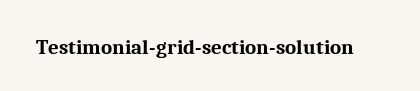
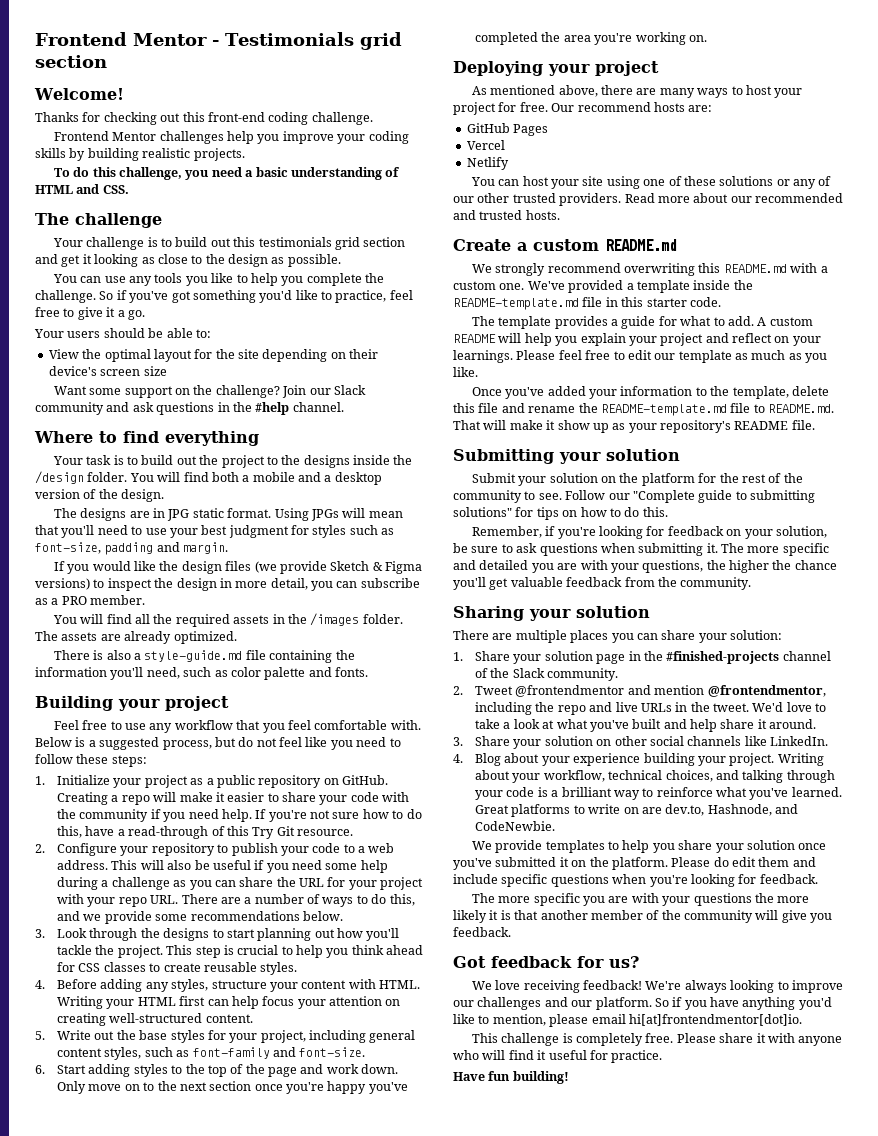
- Testimonial-grid-section-solution
+ Frontend Mentor - Testimonials grid section
+ Welcome!
+ Thanks for checking out this front-end coding challenge.
+ Frontend Mentor challenges help you improve your coding skills by building realistic projects.
+ To do this challenge, you need a basic understanding of HTML and CSS.
+ The challenge
+ Your challenge is to build out this testimonials grid section and get it looking as close to the design as possible.
+ You can use any tools you like to help you complete the challenge. So if you've got something you'd like to practice, feel free to give it a go.
+ Your users should be able to:
+ View the optimal layout for the site depending on their device's screen size
+ Want some support on the challenge? Join our Slack community and ask questions in the #help channel.
+ Where to find everything
+ Your task is to build out the project to the designs inside the /design folder. You will find both a mobile and a desktop version of the design.
+ The designs are in JPG static format. Using JPGs will mean that you'll need to use your best judgment for styles such as font-size, padding and margin.
+ If you would like the design files (we provide Sketch & Figma versions) to inspect the design in more detail, you can subscribe as a PRO member.
+ You will find all the required assets in the /images folder. The assets are already optimized.
+ There is also a style-guide.md file containing the information you'll need, such as color palette and fonts.
+ Building your project
+ Feel free to use any workflow that you feel comfortable with. Below is a suggested process, but do not feel like you need to follow these steps:
+ 1. Initialize your project as a public repository on GitHub. Creating a repo will make it easier to share your code with the community if you need help. If you're not sure how to do this, have a read-through of this Try Git resource.
+ 2. Configure your repository to publish your code to a web address. This will also be useful if you need some help during a challenge as you can share the URL for your project with your repo URL. There are a number of ways to do this, and we provide some recommendations below.
+ 3. Look through the designs to start planning out how you'll tackle the project. This step is crucial to help you think ahead for CSS classes to create reusable styles.
+ 4. Before adding any styles, structure your content with HTML. Writing your HTML first can help focus your attention on creating well-structured content.
+ 5. Write out the base styles for your project, including general content styles, such as font-family and font-size.
+ 6. Start adding styles to the top of the page and work down. Only move on to the next section once you're happy you've completed the area you're working on.
+ Deploying your project
+ As mentioned above, there are many ways to host your project for free. Our recommend hosts are:
+ GitHub Pages
+ Vercel
+ Netlify
+ You can host your site using one of these solutions or any of our other trusted providers. Read more about our recommended and trusted hosts.
+ Create a custom README.md
+ We strongly recommend overwriting this README.md with a custom one. We've provided a template inside the README-template.md file in this starter code.
+ The template provides a guide for what to add. A custom README will help you explain your project and reflect on your learnings. Please feel free to edit our template as much as you like.
+ Once you've added your information to the template, delete this file and rename the README-template.md file to README.md. That will make it show up as your repository's README file.
+ Submitting your solution
+ Submit your solution on the platform for the rest of the community to see. Follow our "Complete guide to submitting solutions" for tips on how to do this.
+ Remember, if you're looking for feedback on your solution, be sure to ask questions when submitting it. The more specific and detailed you are with your questions, the higher the chance you'll get valuable feedback from the community.
+ Sharing your solution
+ There are multiple places you can share your solution:
+ 1. Share your solution page in the #finished-projects channel of the Slack community.
+ 2. Tweet @frontendmentor and mention @frontendmentor, including the repo and live URLs in the tweet. We'd love to take a look at what you've built and help share it around.
+ 3. Share your solution on other social channels like LinkedIn.
+ 4. Blog about your experience building your project. Writing about your workflow, technical choices, and talking through your code is a brilliant way to reinforce what you've learned. Great platforms to write on are dev.to, Hashnode, and CodeNewbie.
+ We provide templates to help you share your solution once you've submitted it on the platform. Please do edit them and include specific questions when you're looking for feedback.
+ The more specific you are with your questions the more likely it is that another member of the community will give you feedback.
+ Got feedback for us?
+ We love receiving feedback! We're always looking to improve our challenges and our platform. So if you have anything you'd like to mention, please email hi[at]frontendmentor[dot]io.
+ This challenge is completely free. Please share it with anyone who will find it useful for practice.
+ Have fun building!

